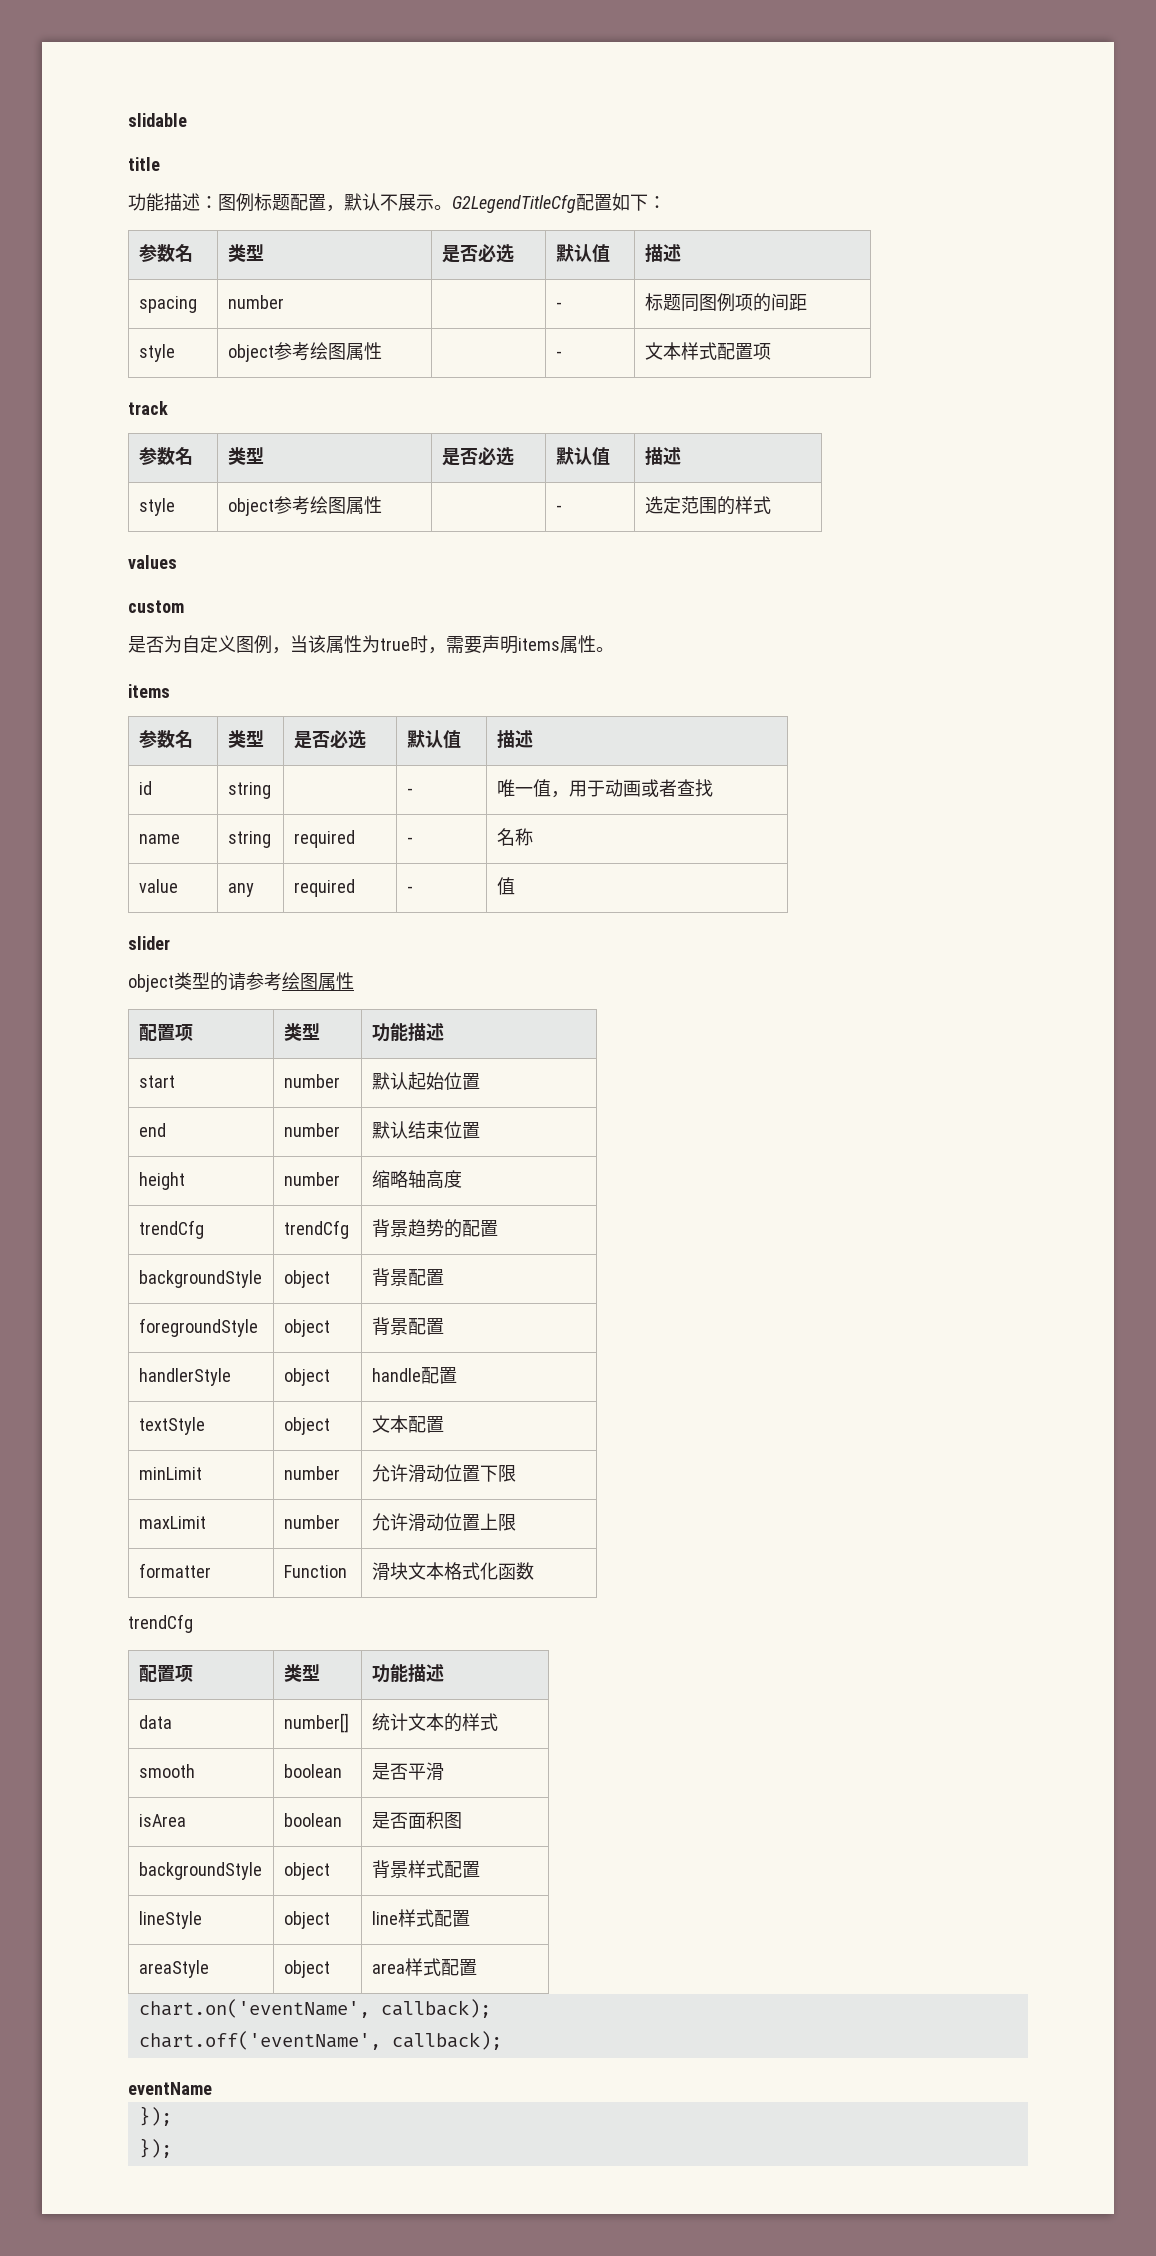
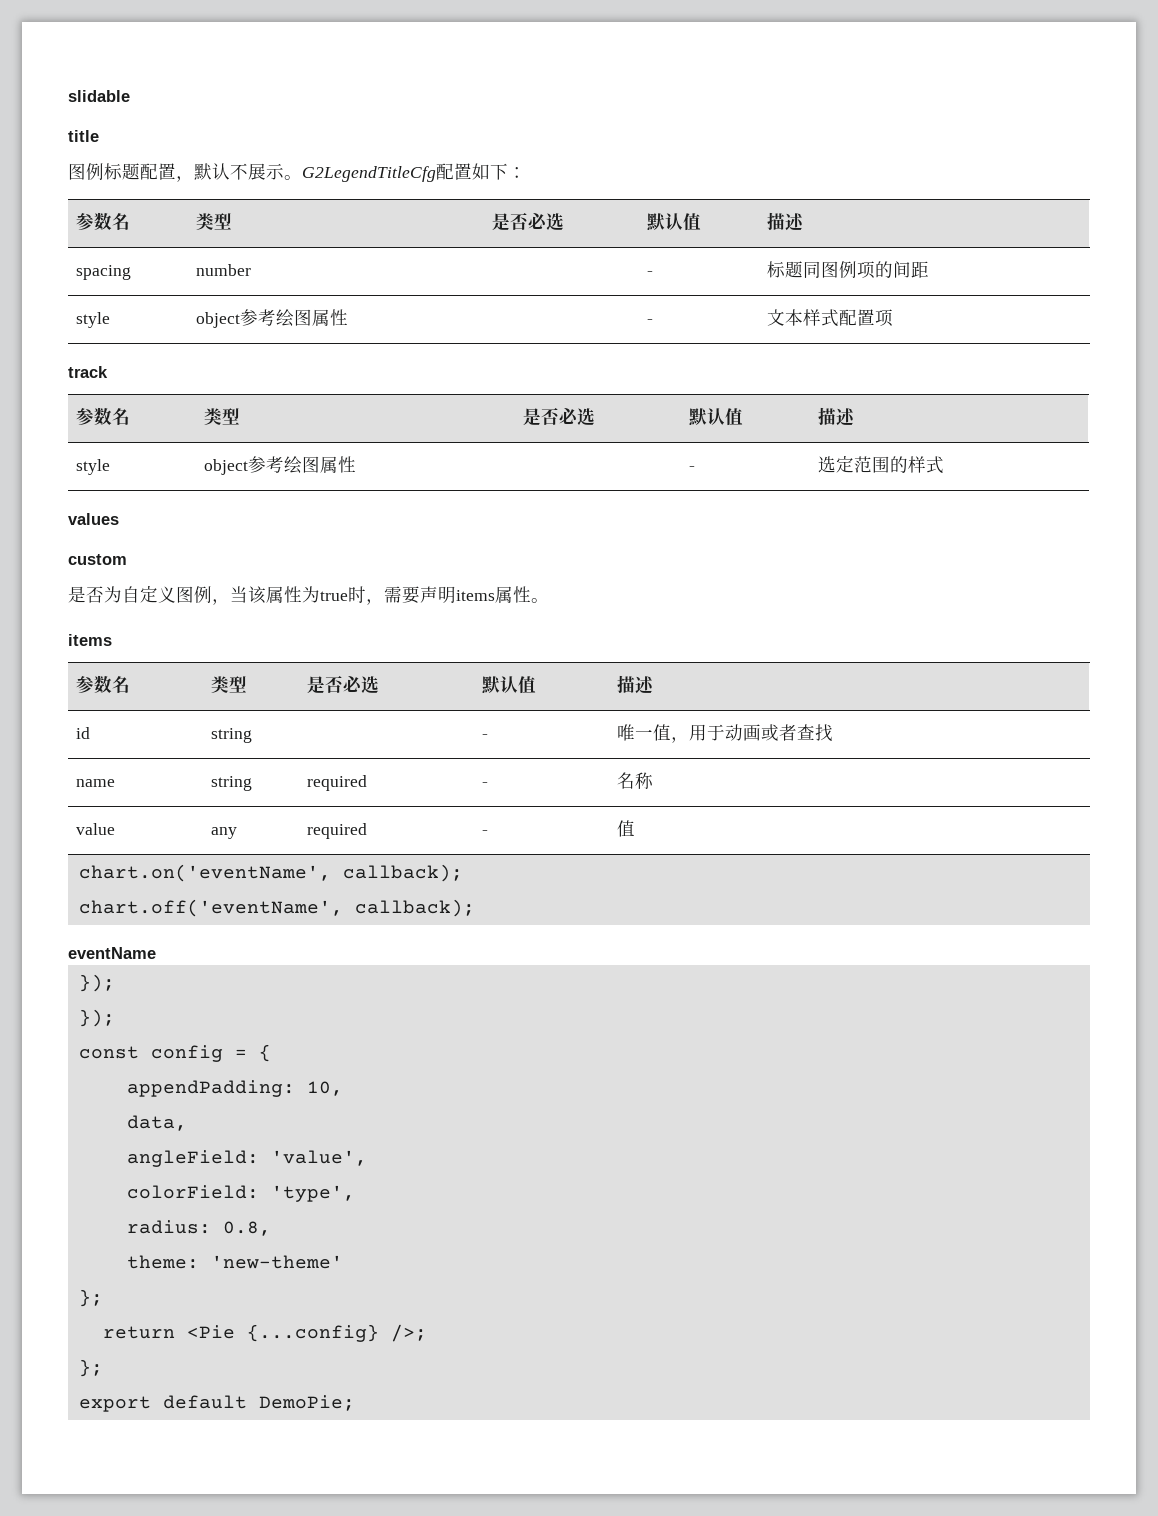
- 功能描述：图例标题配置，默认不展示。
+ 图例标题配置，默认不展示。
- slider
- object类型的请参考绘图属性
- 配置项 | 类型 | 功能描述
- start | number | 默认起始位置
- end | number | 默认结束位置
- height | number | 缩略轴高度
- trendCfg | trendCfg | 背景趋势的配置
- backgroundStyle | object | 背景配置
- foregroundStyle | object | 背景配置
- handlerStyle | object | handle配置
- textStyle | object | 文本配置
- minLimit | number | 允许滑动位置下限
- maxLimit | number | 允许滑动位置上限
- formatter | Function | 滑块文本格式化函数
- trendCfg
- 配置项 | 类型 | 功能描述
- data | number[] | 统计文本的样式
- smooth | boolean | 是否平滑
- isArea | boolean | 是否面积图
- backgroundStyle | object | 背景样式配置
- lineStyle | object | line样式配置
- areaStyle | object | area样式配置
+ const config = {
+ appendPadding: 10,
+ data,
+ angleField: 'value',
+ colorField: 'type',
+ radius: 0.8,
+ theme: 'new-theme'
+ };
+ return <Pie {...config} />;
+ };
+ export default DemoPie;

